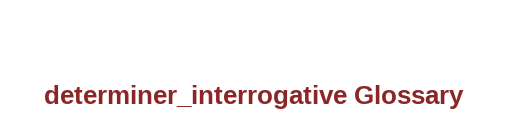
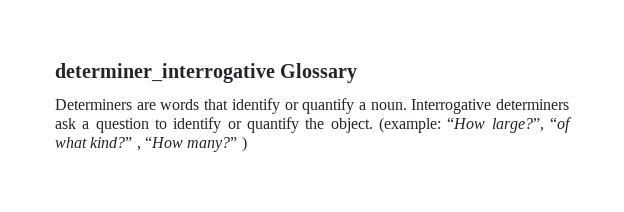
+ Determiners are words that identify or quantify a noun. Interrogative determiners ask a question to identify or quantify the object. (example: “How large?”, “of what kind?” , “How many?” )

